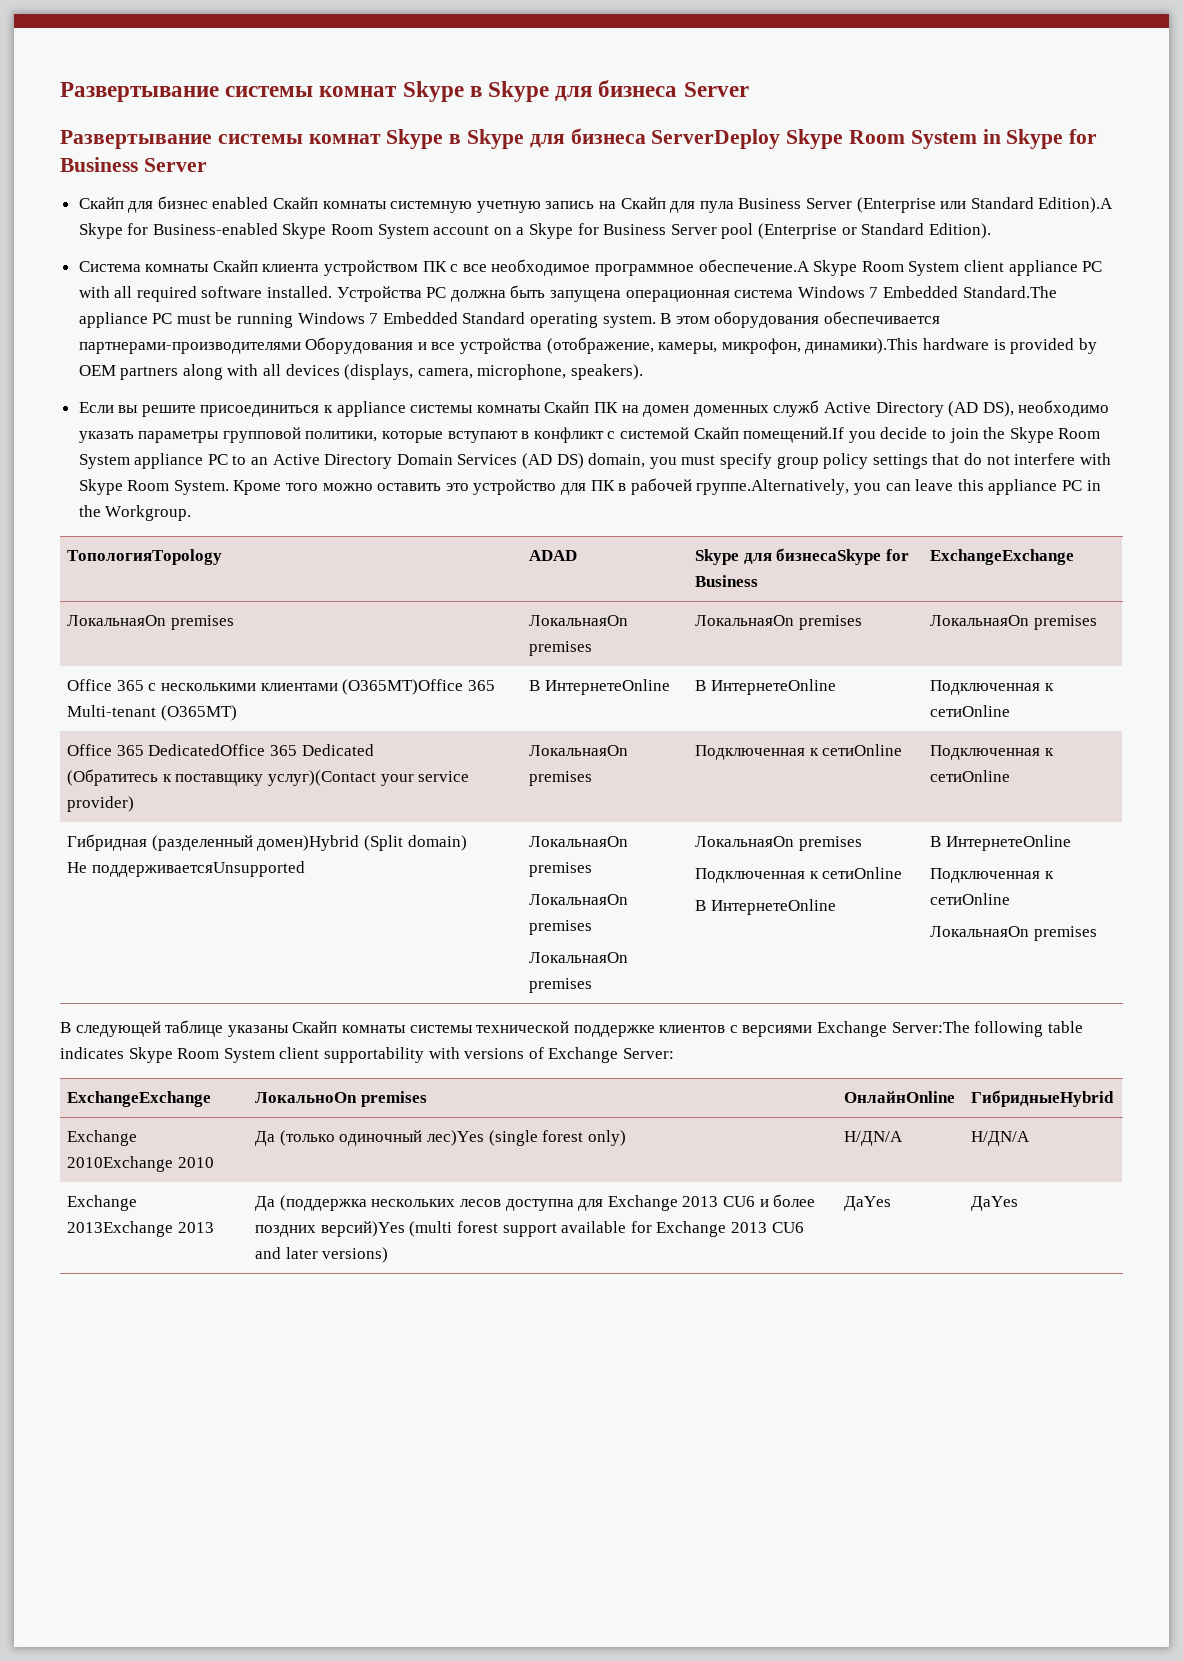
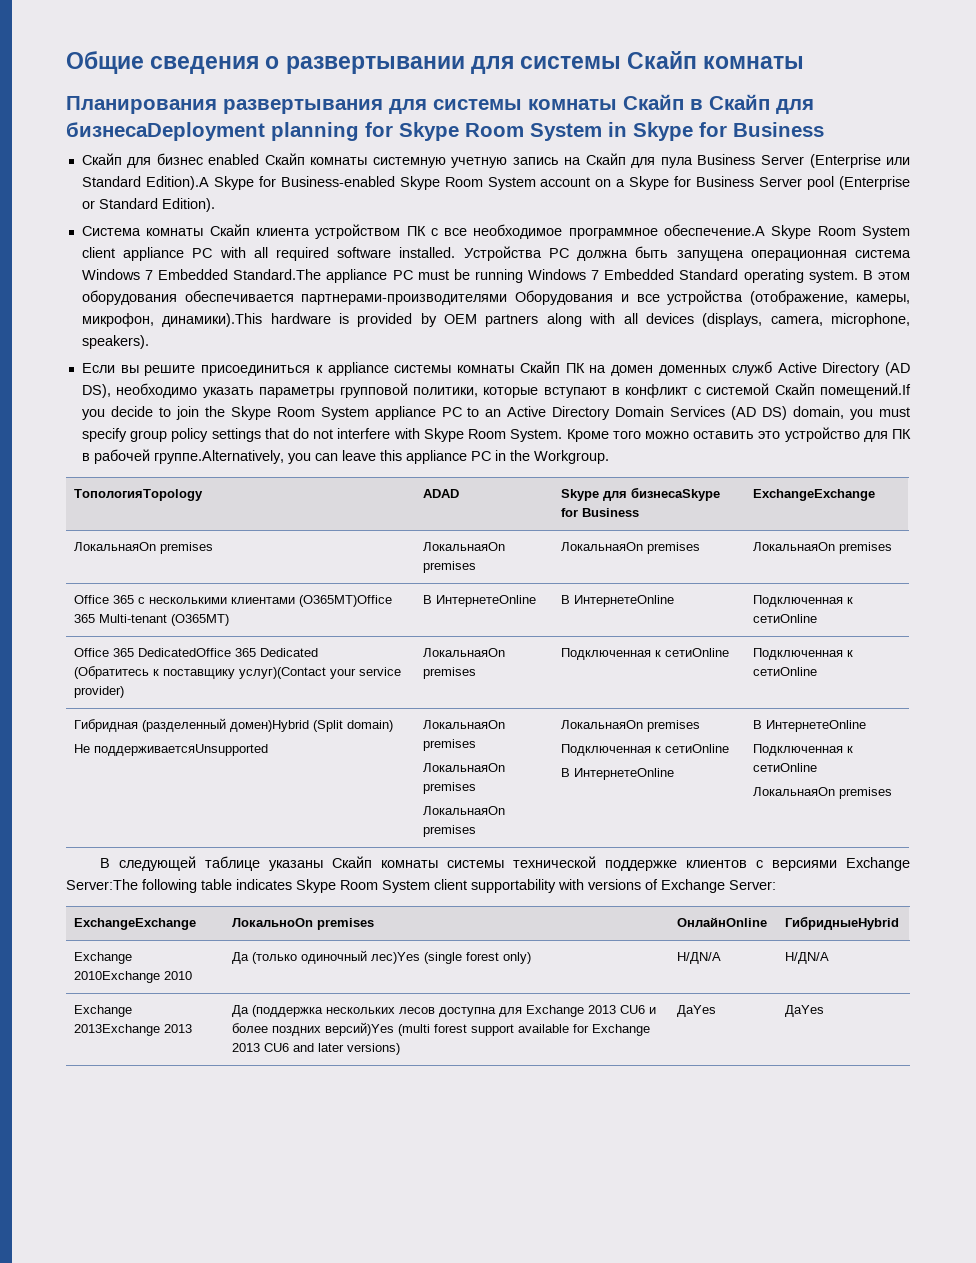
- Развертывание системы комнат Skype в Skype для бизнеса Server
- Развертывание системы комнат Skype в Skype для бизнеса ServerDeploy Skype Room System in Skype for Business Server
+ Общие сведения о развертывании для системы Скайп комнаты
+ Планирования развертывания для системы комнаты Скайп в Скайп для бизнесаDeployment planning for Skype Room System in Skype for Business

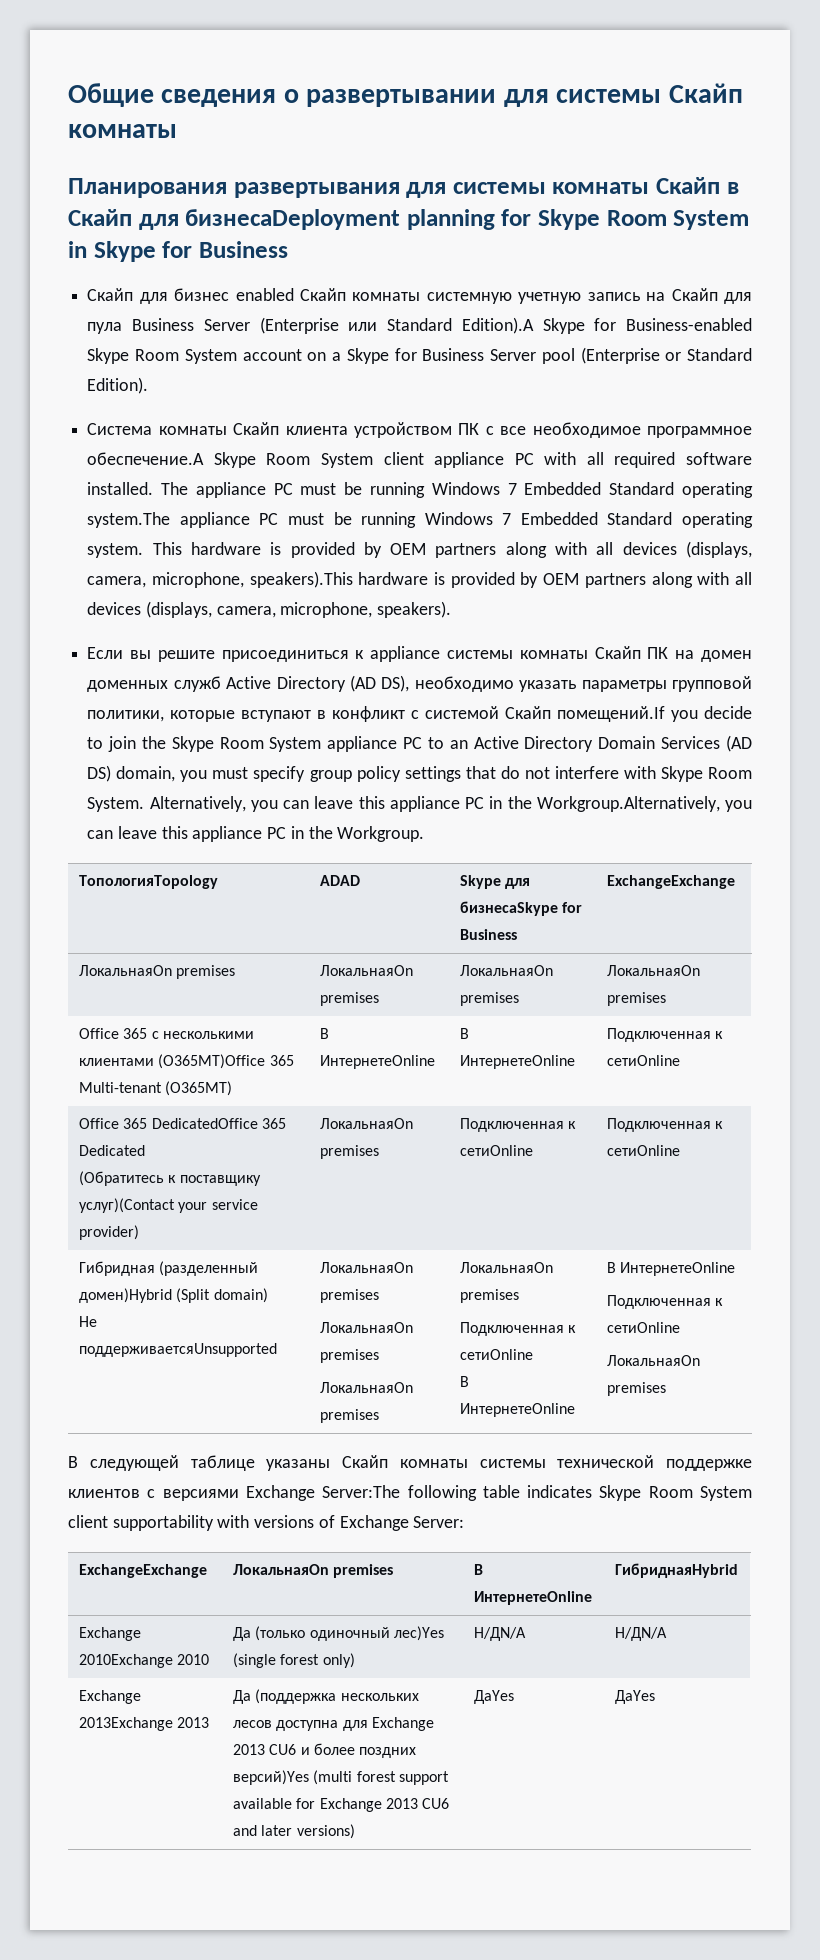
- Устройства PC должна быть запущена операционная система Windows 7 Embedded Standard.The appliance PC must be running Windows 7 Embedded Standard operating system.
+ The appliance PC must be running Windows 7 Embedded Standard operating system.The appliance PC must be running Windows 7 Embedded Standard operating system.
- В этом оборудования обеспечивается партнерами-производителями Оборудования и все устройства (отображение, камеры, микрофон, динамики).This hardware is provided by OEM partners along with all devices (displays, camera, microphone, speakers).
+ This hardware is provided by OEM partners along with all devices (displays, camera, microphone, speakers).This hardware is provided by OEM partners along with all devices (displays, camera, microphone, speakers).
- Кроме того можно оставить это устройство для ПК в рабочей группе.Alternatively, you can leave this appliance PC in the Workgroup.
+ Alternatively, you can leave this appliance PC in the Workgroup.Alternatively, you can leave this appliance PC in the Workgroup.
- ExchangeExchange | ЛокальноOn premises | ОнлайнOnline | ГибридныеHybrid
+ ExchangeExchange | ЛокальнаяOn premises | В ИнтернетеOnline | ГибриднаяHybrid

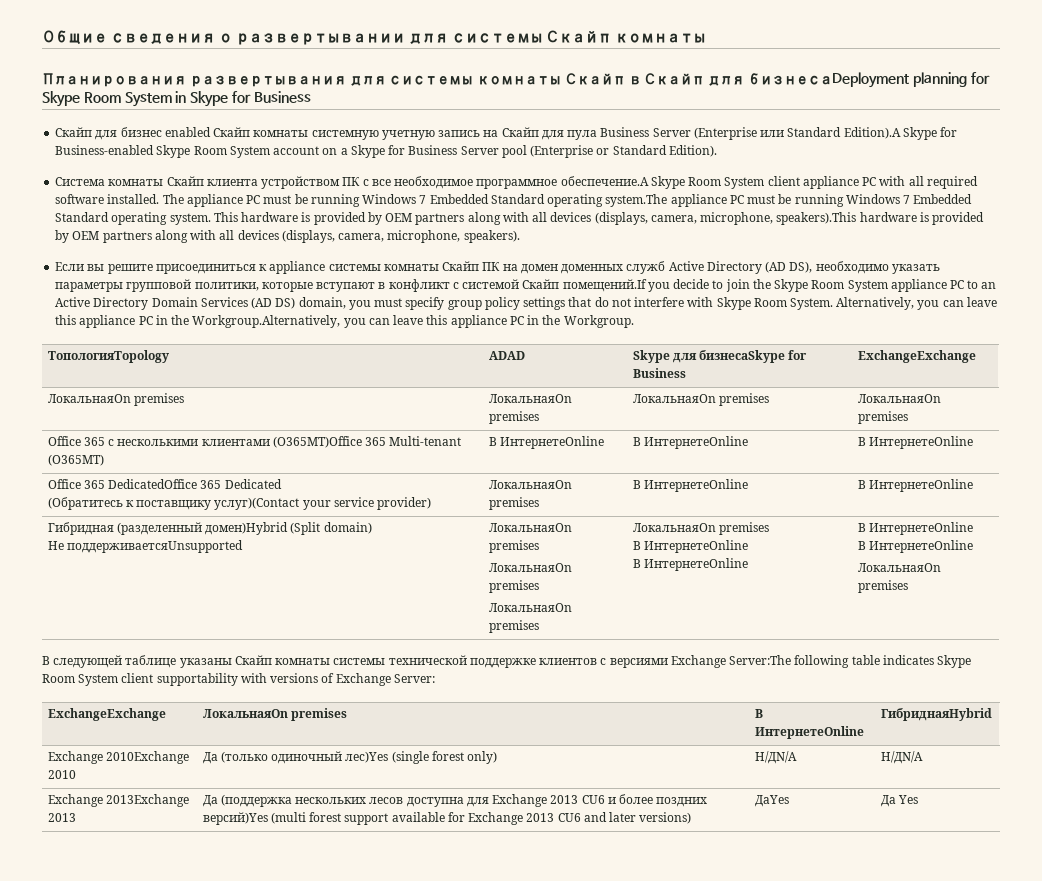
- Office 365 с несколькими клиентами (O365MT)Office 365 Multi-tenant (O365MT) | В ИнтернетеOnline | В ИнтернетеOnline | Подключенная к сетиOnline
+ Office 365 с несколькими клиентами (O365MT)Office 365 Multi-tenant (O365MT) | В ИнтернетеOnline | В ИнтернетеOnline | В ИнтернетеOnline
  Office 365 DedicatedOffice 365 Dedicated
- (Обратитесь к поставщику услуг)(Contact your service provider) | ЛокальнаяOn premises | Подключенная к сетиOnline | Подключенная к сетиOnline
+ (Обратитесь к поставщику услуг)(Contact your service provider) | ЛокальнаяOn premises | В ИнтернетеOnline | В ИнтернетеOnline
  Гибридная (разделенный домен)Hybrid (Split domain)
  Не поддерживаетсяUnsupported | ЛокальнаяOn premises
  ЛокальнаяOn premises
  ЛокальнаяOn premises | ЛокальнаяOn premises
- Подключенная к сетиOnline
+ В ИнтернетеOnline
  В ИнтернетеOnline | В ИнтернетеOnline
- Подключенная к сетиOnline
+ В ИнтернетеOnline
- Exchange 2013Exchange 2013 | Да (поддержка нескольких лесов доступна для Exchange 2013 CU6 и более поздних версий)Yes (multi forest support available for Exchange 2013 CU6 and later versions) | ДаYes | ДаYes
+ Exchange 2013Exchange 2013 | Да (поддержка нескольких лесов доступна для Exchange 2013 CU6 и более поздних версий)Yes (multi forest support available for Exchange 2013 CU6 and later versions) | ДаYes | Да Yes

